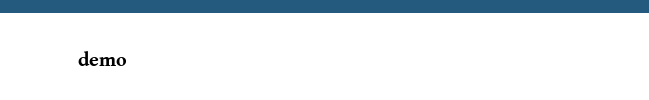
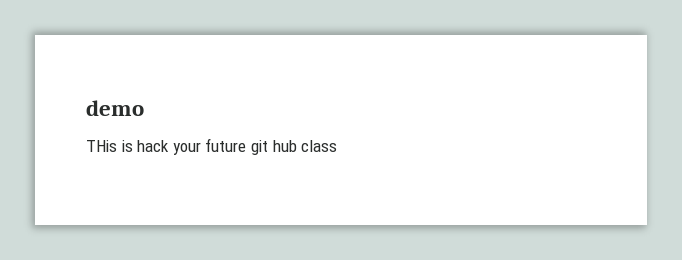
+ THis is hack your future git hub class

